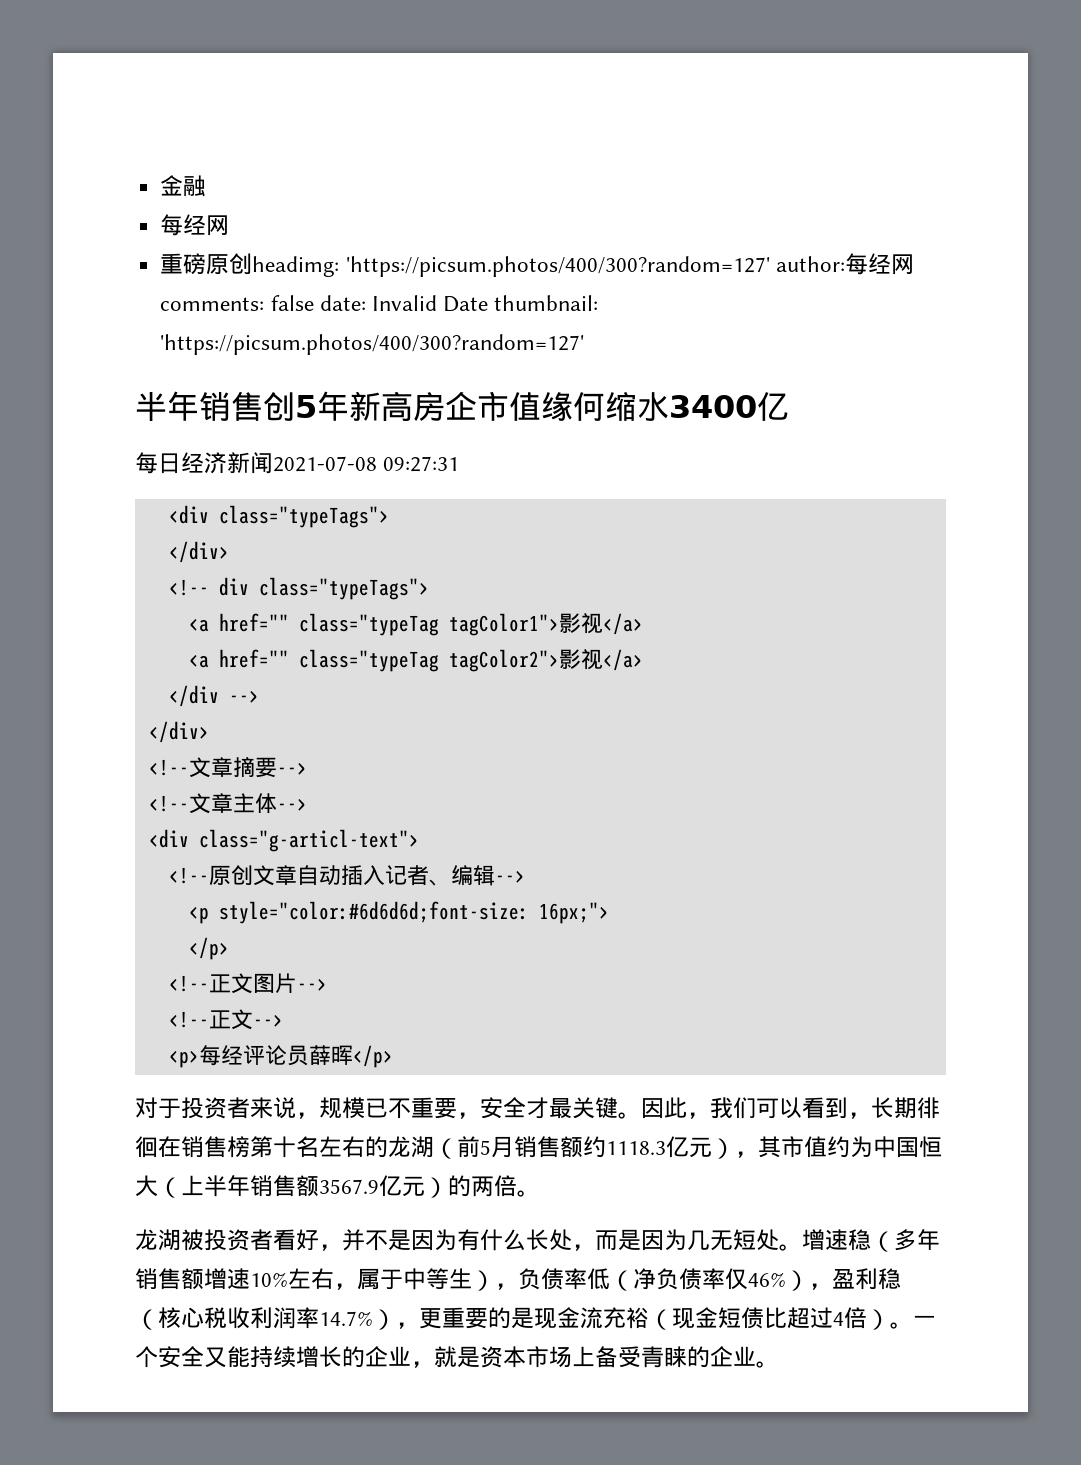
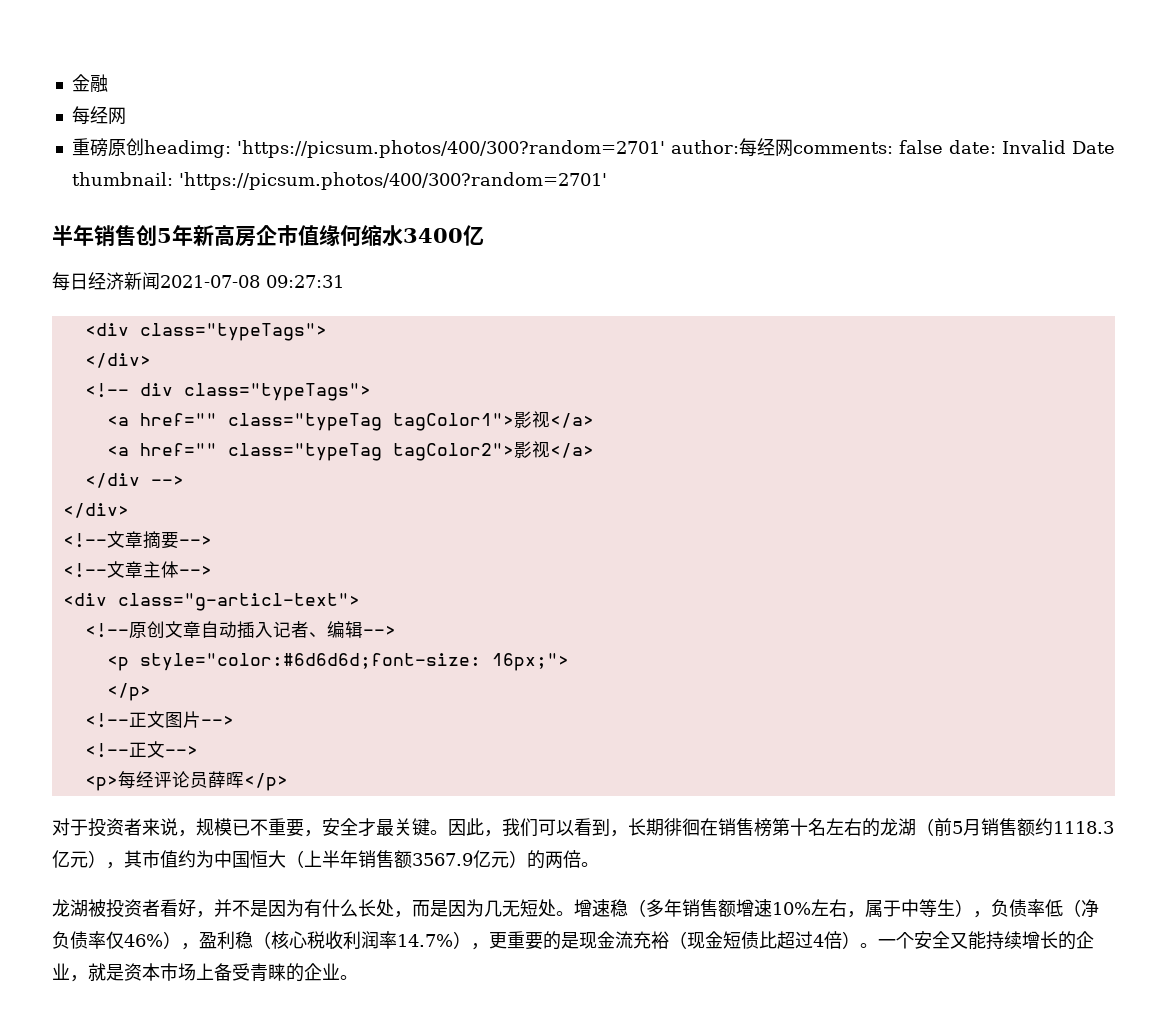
- 重磅原创headimg: 'https://picsum.photos/400/300?random=127' author:每经网comments: false date: Invalid Date thumbnail: 'https://picsum.photos/400/300?random=127'
+ 重磅原创headimg: 'https://picsum.photos/400/300?random=2701' author:每经网comments: false date: Invalid Date thumbnail: 'https://picsum.photos/400/300?random=2701'

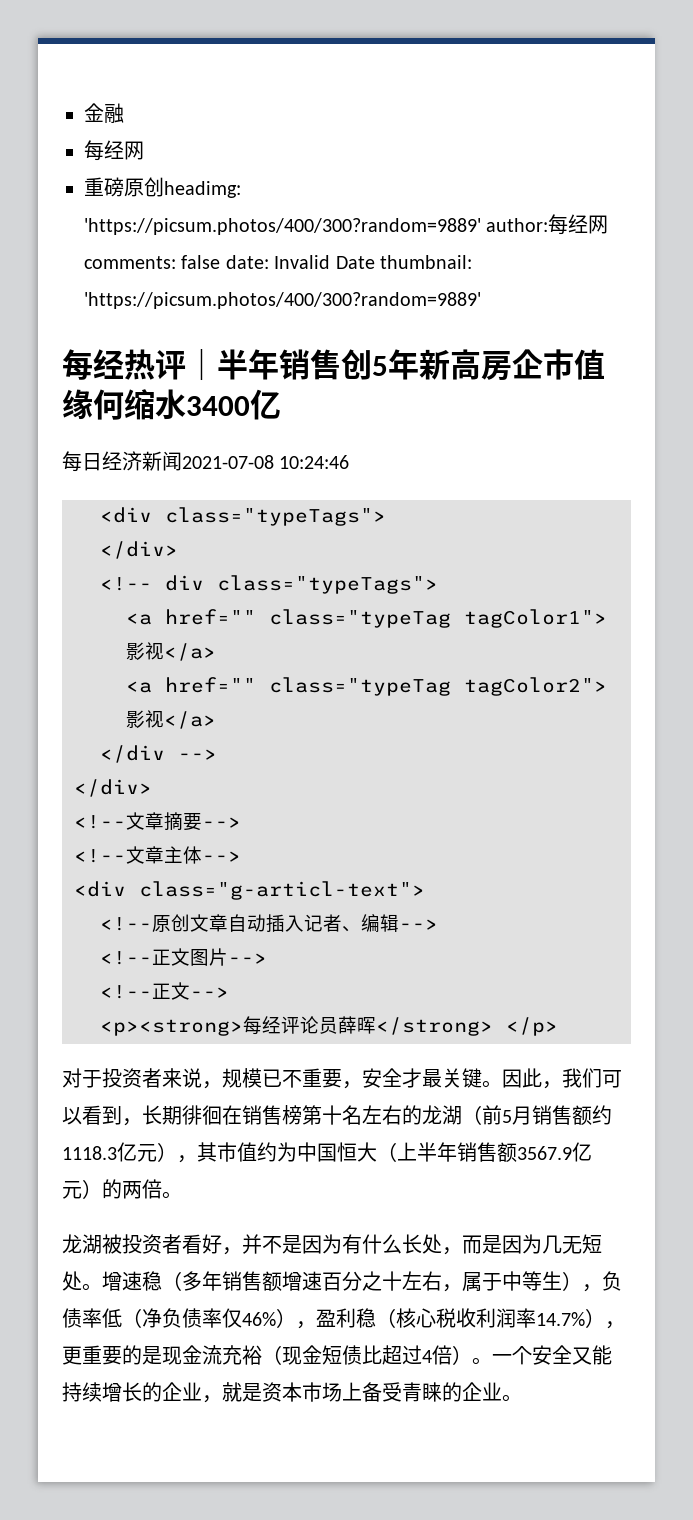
- 重磅原创headimg: 'https://picsum.photos/400/300?random=2701' author:每经网comments: false date: Invalid Date thumbnail: 'https://picsum.photos/400/300?random=2701'
- 半年销售创5年新高房企市值缘何缩水3400亿
+ 重磅原创headimg: 'https://picsum.photos/400/300?random=9889' author:每经网comments: false date: Invalid Date thumbnail: 'https://picsum.photos/400/300?random=9889'
+ 每经热评｜半年销售创5年新高房企市值缘何缩水3400亿
- 每日经济新闻2021-07-08 09:27:31
+ 每日经济新闻2021-07-08 10:24:46
- <p style="color:#6d6d6d;font-size: 16px;">
- </p>
- <p>每经评论员薛晖</p>
+ <p><strong>每经评论员薛晖</strong> </p>
- 增速稳（多年销售额增速10%左右，属于中等生），负债率低（净负债率仅46%），盈利稳（核心税收利润率14.7%），更重要的是现金流充裕（现金短债比超过4倍）。
+ 增速稳（多年销售额增速百分之十左右，属于中等生），负债率低（净负债率仅46%），盈利稳（核心税收利润率14.7%），更重要的是现金流充裕（现金短债比超过4倍）。

